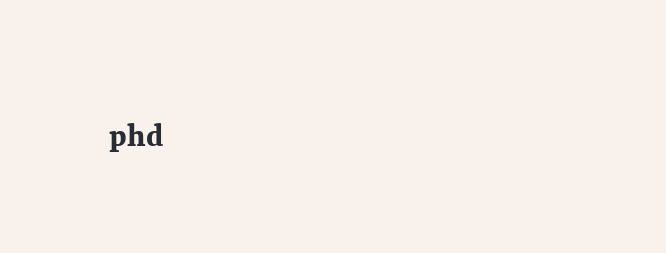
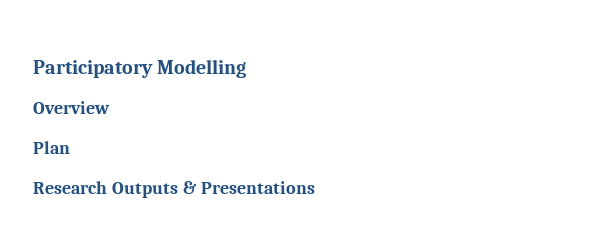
- phd
+ Participatory Modelling
+ Overview
+ Plan
+ Research Outputs & Presentations

